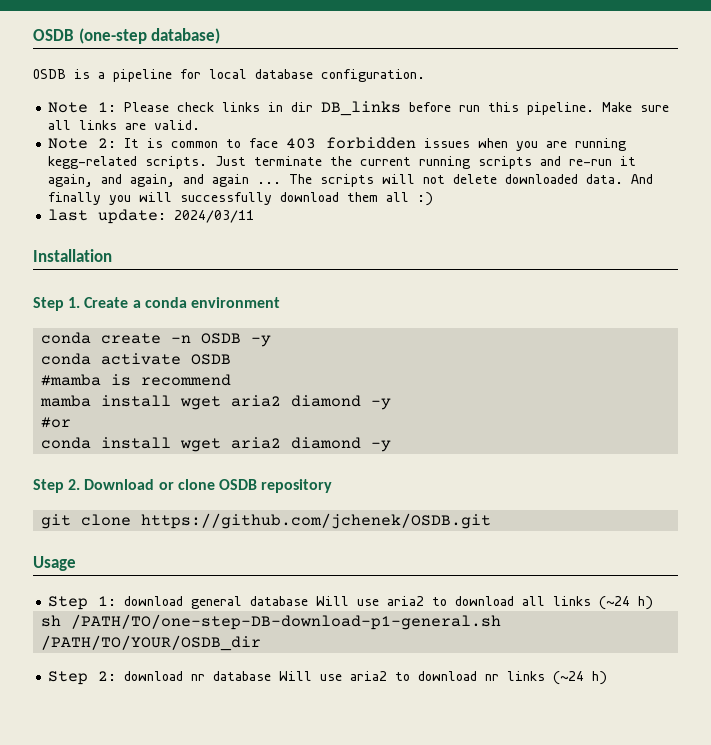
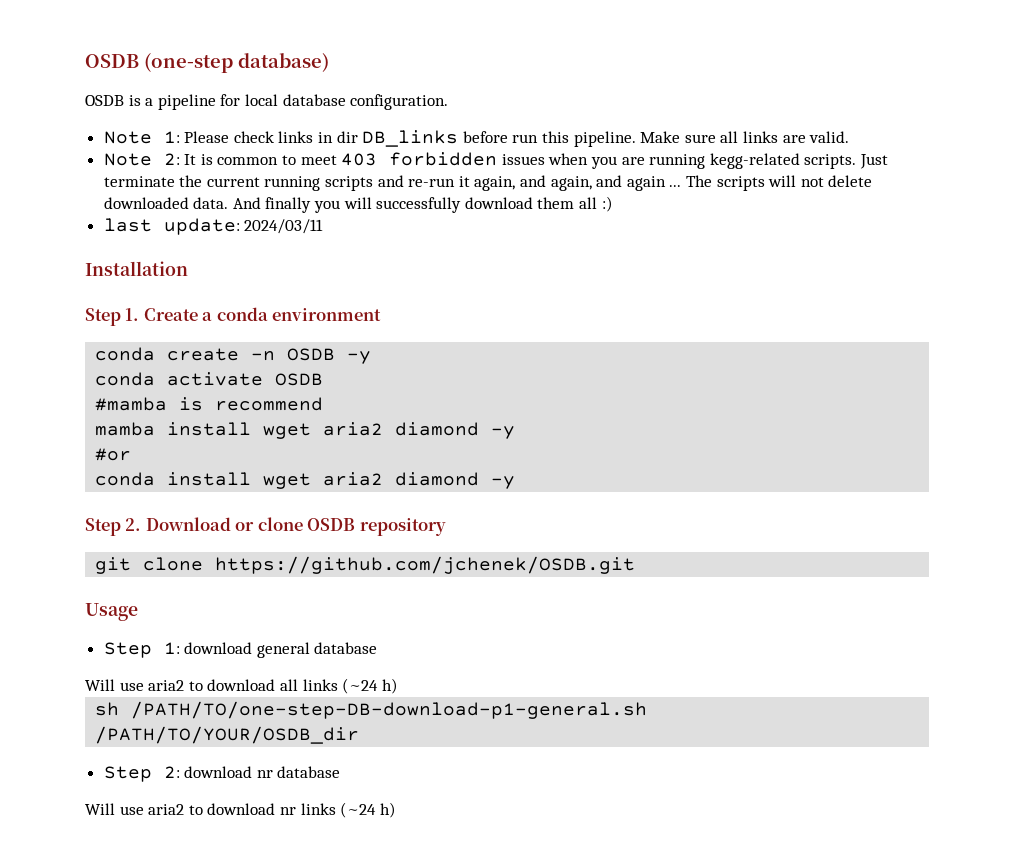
- Note 2: It is common to face 403 forbidden issues when you are running kegg-related scripts.
+ Note 2: It is common to meet 403 forbidden issues when you are running kegg-related scripts.
- Step 1: download general database Will use aria2 to download all links (~24 h)
+ Step 1: download general database
+ Will use aria2 to download all links (~24 h)
- Step 2: download nr database Will use aria2 to download nr links (~24 h)
+ Step 2: download nr database
+ Will use aria2 to download nr links (~24 h)

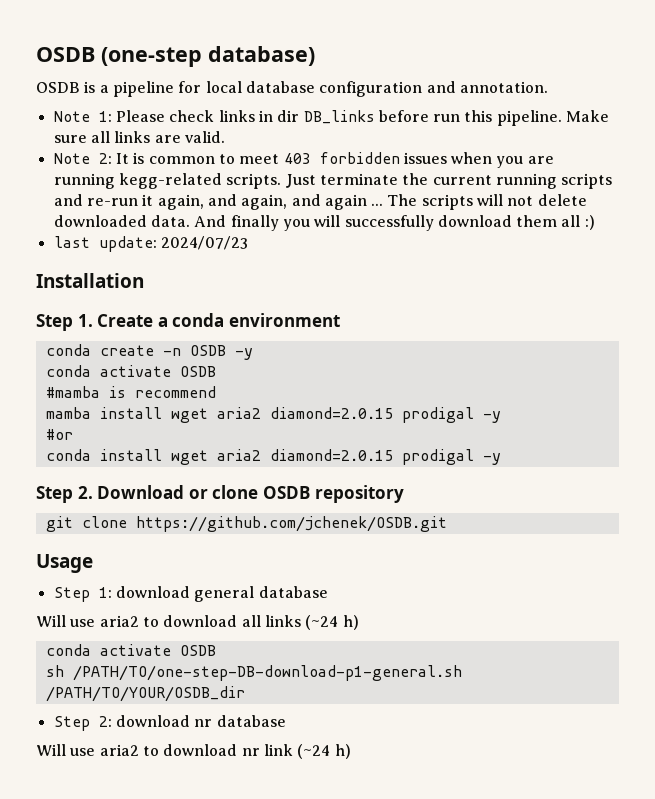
- OSDB is a pipeline for local database configuration.
+ OSDB is a pipeline for local database configuration and annotation.
- last update: 2024/03/11
+ last update: 2024/07/23
- mamba install wget aria2 diamond -y
+ mamba install wget aria2 diamond=2.0.15 prodigal -y
- conda install wget aria2 diamond -y
+ conda install wget aria2 diamond=2.0.15 prodigal -y
  Will use aria2 to download all links (~24 h)
+ conda activate OSDB
- Will use aria2 to download nr links (~24 h)
+ Will use aria2 to download nr link (~24 h)

